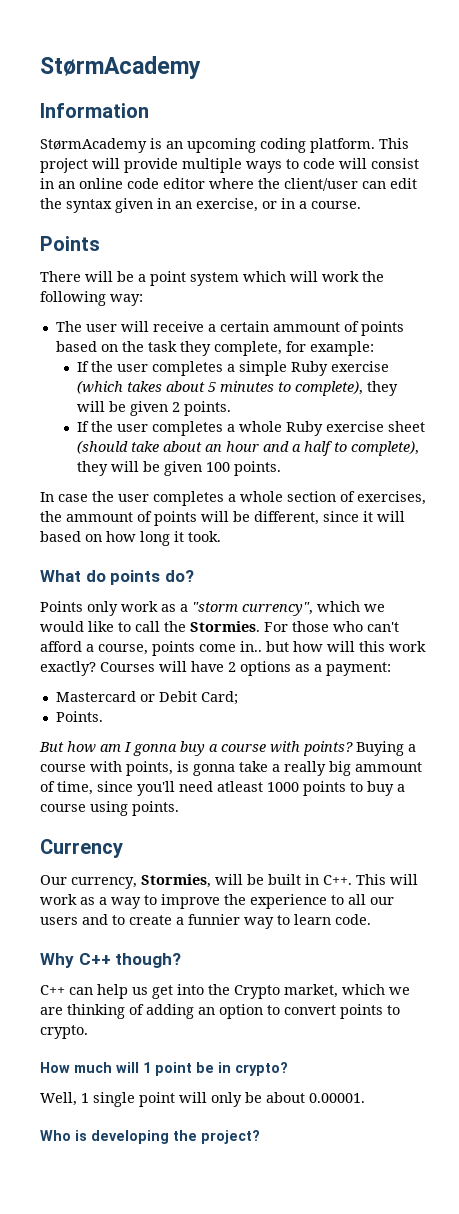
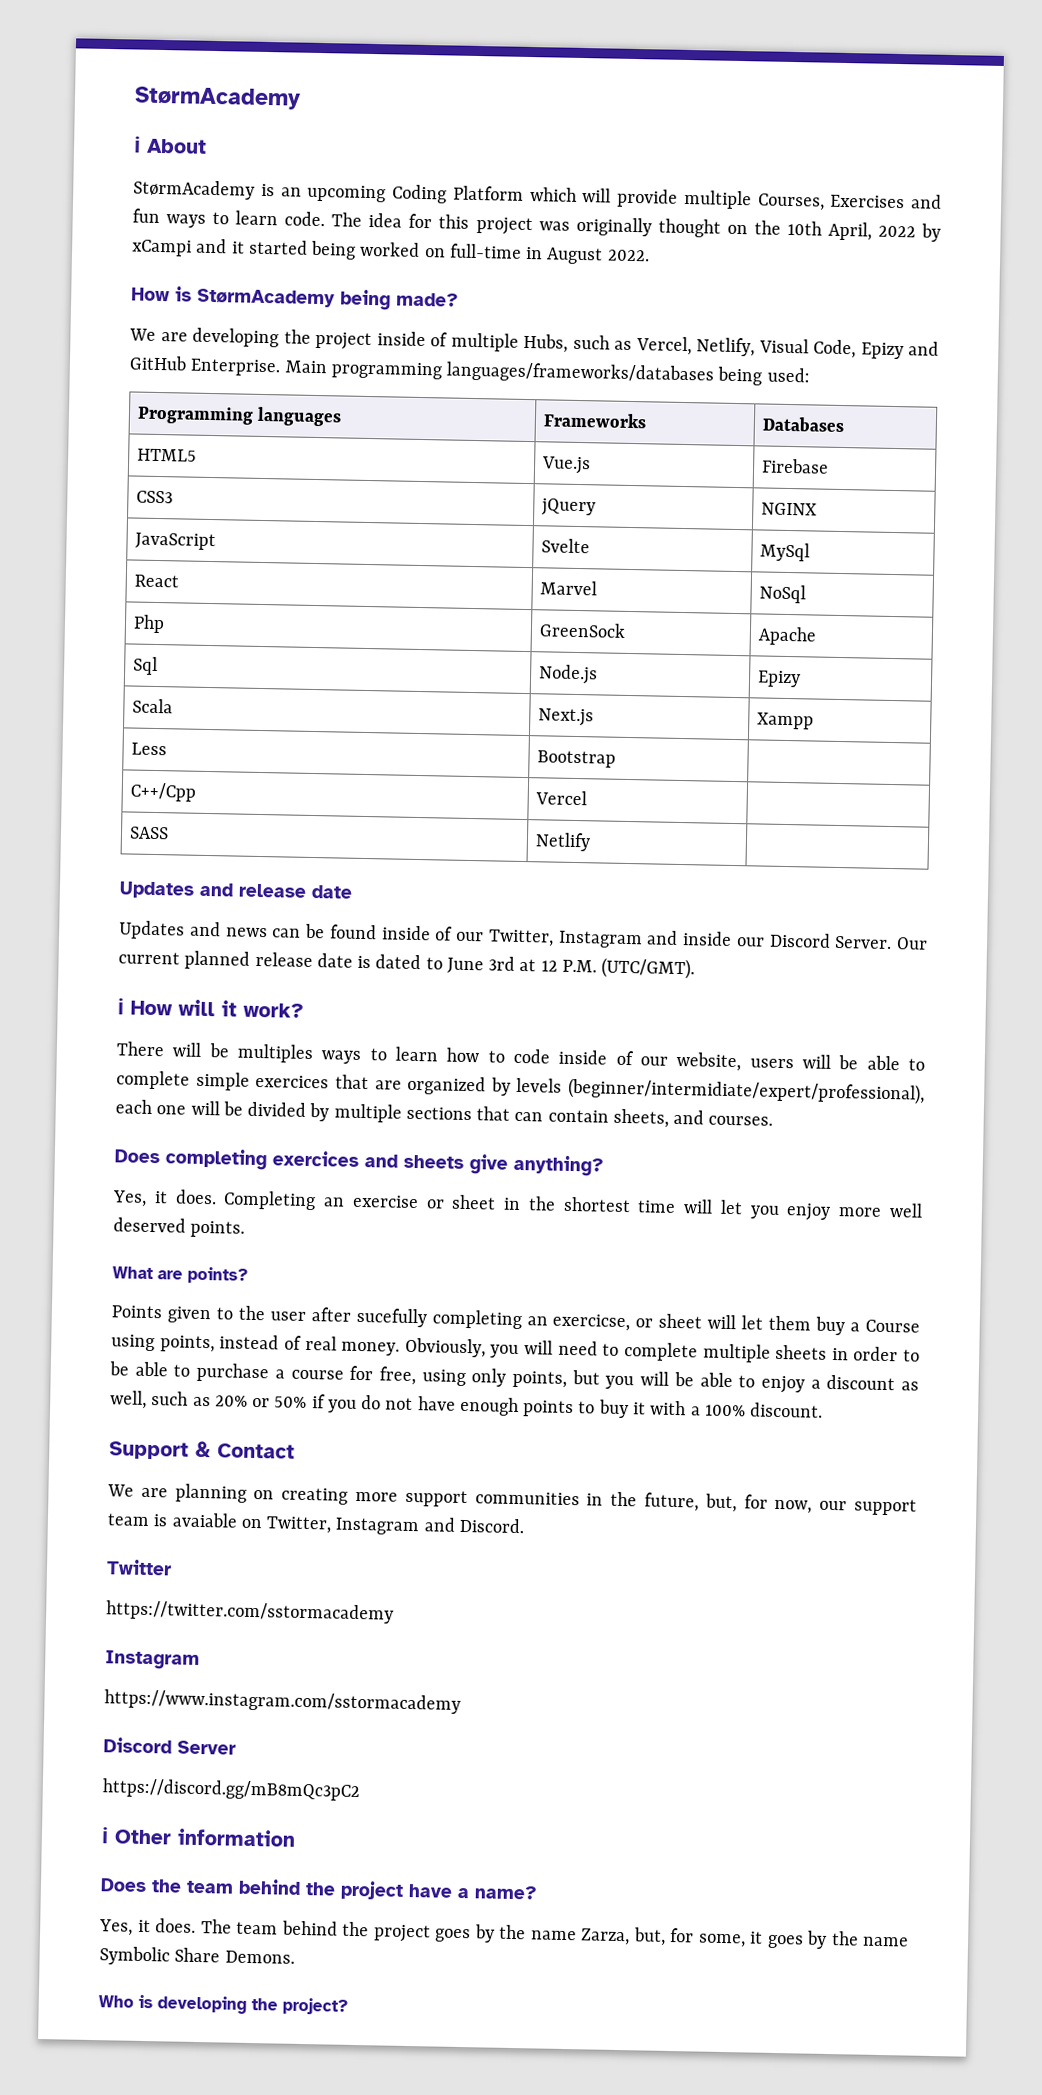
- Information
+ ℹ About
- StørmAcademy is an upcoming coding platform. This project will provide multiple ways to code will consist in an online code editor where the client/user can edit the syntax given in an exercise, or in a course.
- Points
- There will be a point system which will work the following way:
- The user will receive a certain ammount of points based on the task they complete, for example:
- If the user completes a simple Ruby exercise (which takes about 5 minutes to complete), they will be given 2 points.
- If the user completes a whole Ruby exercise sheet (should take about an hour and a half to complete), they will be given 100 points.
- In case the user completes a whole section of exercises, the ammount of points will be different, since it will based on how long it took.
- What do points do?
- Points only work as a "storm currency", which we would like to call the Stormies. For those who can't afford a course, points come in.. but how will this work exactly? Courses will have 2 options as a payment:
- Mastercard or Debit Card;
- Points.
- But how am I gonna buy a course with points? Buying a course with points, is gonna take a really big ammount of time, since you'll need atleast 1000 points to buy a course using points.
- Currency
- Our currency, Stormies, will be built in C++. This will work as a way to improve the experience to all our users and to create a funnier way to learn code.
- Why C++ though?
- C++ can help us get into the Crypto market, which we are thinking of adding an option to convert points to crypto.
- How much will 1 point be in crypto?
- Well, 1 single point will only be about 0.00001.
+ StørmAcademy is an upcoming Coding Platform which will provide multiple Courses, Exercises and fun ways to learn code. The idea for this project was originally thought on the 10th April, 2022 by xCampi and it started being worked on full-time in August 2022.
+ How is StørmAcademy being made?
+ We are developing the project inside of multiple Hubs, such as Vercel, Netlify, Visual Code, Epizy and GitHub Enterprise. Main programming languages/frameworks/databases being used:
+ Programming languages | Frameworks | Databases
+ HTML5 | Vue.js | Firebase
+ CSS3 | jQuery | NGINX
+ JavaScript | Svelte | MySql
+ React | Marvel | NoSql
+ Php | GreenSock | Apache
+ Sql | Node.js | Epizy
+ Scala | Next.js | Xampp
+ Less | Bootstrap |
+ C++/Cpp | Vercel |
+ SASS | Netlify |
+ Updates and release date
+ Updates and news can be found inside of our Twitter, Instagram and inside our Discord Server. Our current planned release date is dated to June 3rd at 12 P.M. (UTC/GMT).
+ ℹ How will it work?
+ There will be multiples ways to learn how to code inside of our website, users will be able to complete simple exercices that are organized by levels (beginner/intermidiate/expert/professional), each one will be divided by multiple sections that can contain sheets, and courses.
+ Does completing exercices and sheets give anything?
+ Yes, it does. Completing an exercise or sheet in the shortest time will let you enjoy more well deserved points.
+ What are points?
+ Points given to the user after sucefully completing an exercicse, or sheet will let them buy a Course using points, instead of real money. Obviously, you will need to complete multiple sheets in order to be able to purchase a course for free, using only points, but you will be able to enjoy a discount as well, such as 20% or 50% if you do not have enough points to buy it with a 100% discount.
+ Support & Contact
+ We are planning on creating more support communities in the future, but, for now, our support team is avaiable on Twitter, Instagram and Discord.
+ Twitter
+ https://twitter.com/sstormacademy
+ Instagram
+ https://www.instagram.com/sstormacademy
+ Discord Server
+ https://discord.gg/mB8mQc3pC2
+ ℹ Other information
+ Does the team behind the project have a name?
+ Yes, it does. The team behind the project goes by the name Zarza, but, for some, it goes by the name Symbolic Share Demons.

